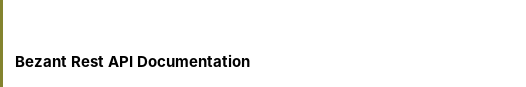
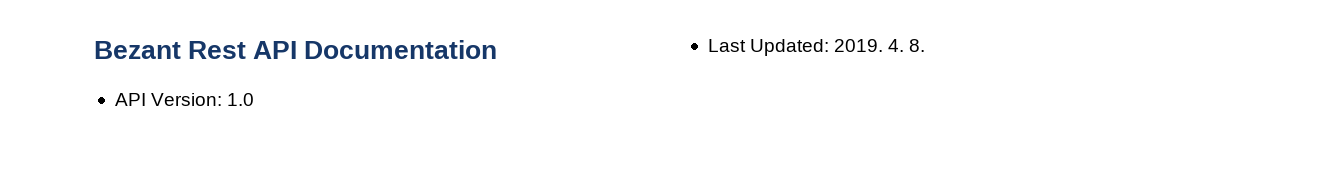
+ API Version: 1.0
+ Last Updated: 2019. 4. 8.

